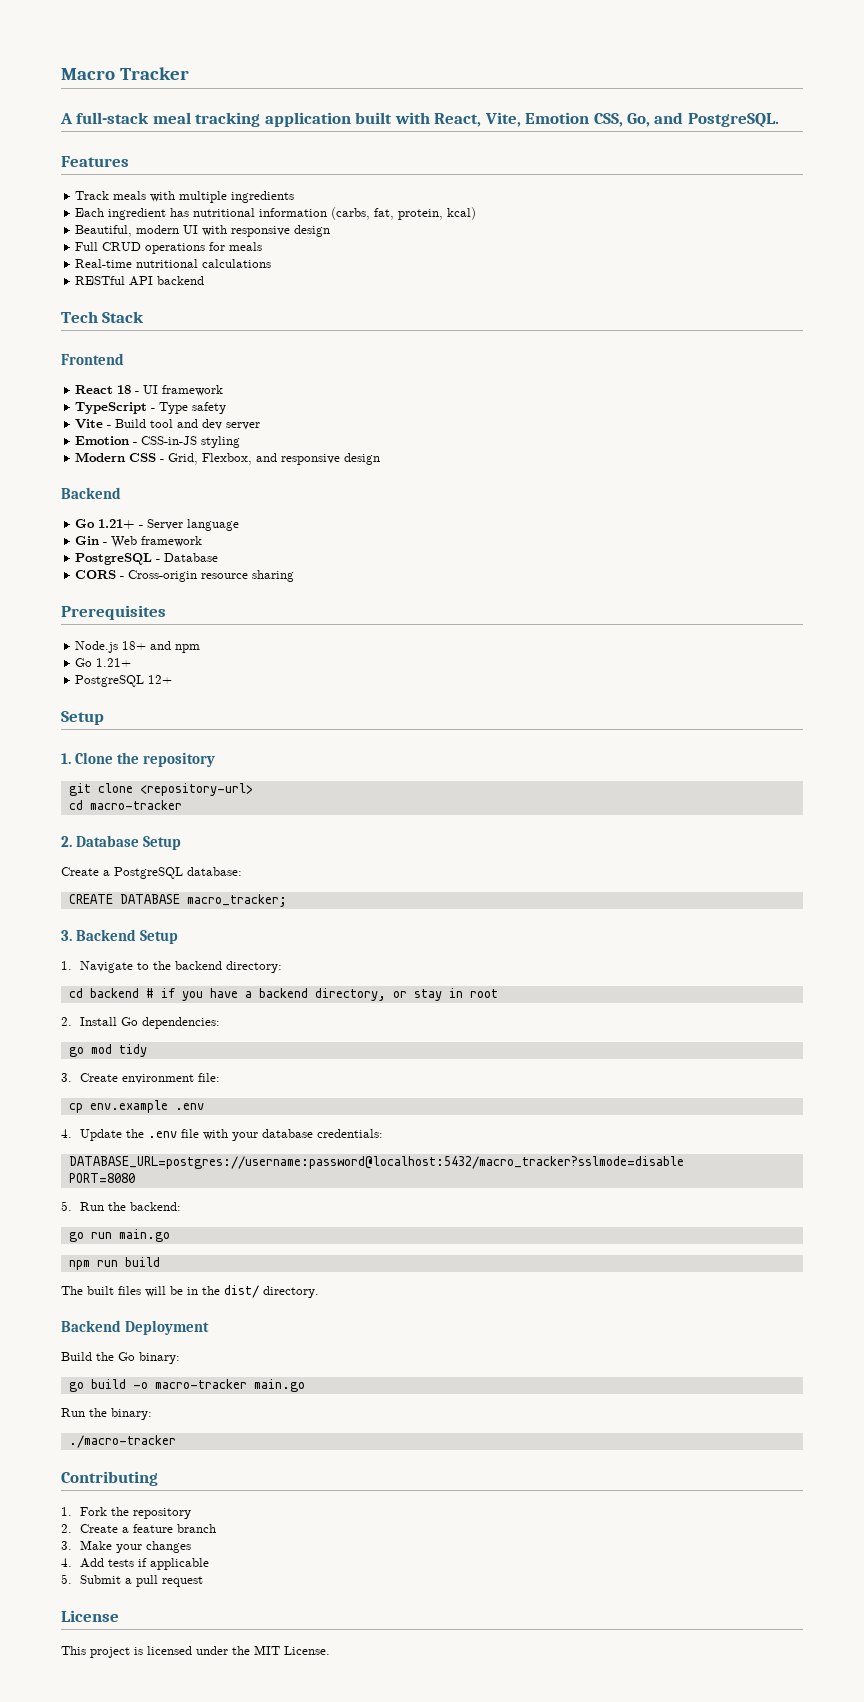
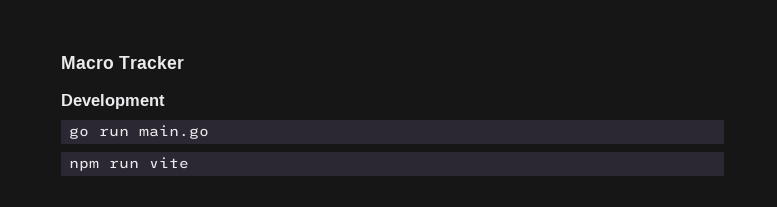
- A full-stack meal tracking application built with React, Vite, Emotion CSS, Go, and PostgreSQL.
- Features
- Track meals with multiple ingredients
- Each ingredient has nutritional information (carbs, fat, protein, kcal)
- Beautiful, modern UI with responsive design
- Full CRUD operations for meals
- Real-time nutritional calculations
- RESTful API backend
- Tech Stack
- Frontend
- React 18 - UI framework
- TypeScript - Type safety
- Vite - Build tool and dev server
- Emotion - CSS-in-JS styling
- Modern CSS - Grid, Flexbox, and responsive design
- Backend
- Go 1.21+ - Server language
- Gin - Web framework
- PostgreSQL - Database
- CORS - Cross-origin resource sharing
- Prerequisites
- Node.js 18+ and npm
- Go 1.21+
- PostgreSQL 12+
- Setup
- 1. Clone the repository
- git clone <repository-url>
- cd macro-tracker
- 2. Database Setup
- Create a PostgreSQL database:
- CREATE DATABASE macro_tracker;
- 3. Backend Setup
- 1. Navigate to the backend directory:
- cd backend # if you have a backend directory, or stay in root
- 2. Install Go dependencies:
- go mod tidy
- 3. Create environment file:
- cp env.example .env
- 4. Update the .env file with your database credentials:
- DATABASE_URL=postgres://username:password@localhost:5432/macro_tracker?sslmode=disable
- PORT=8080
- 5. Run the backend:
+ Development
- npm run build
- The built files will be in the dist/ directory.
- Backend Deployment
- Build the Go binary:
- go build -o macro-tracker main.go
- Run the binary:
- ./macro-tracker
- Contributing
- 1. Fork the repository
- 2. Create a feature branch
- 3. Make your changes
- 4. Add tests if applicable
- 5. Submit a pull request
- License
- This project is licensed under the MIT License.
+ npm run vite

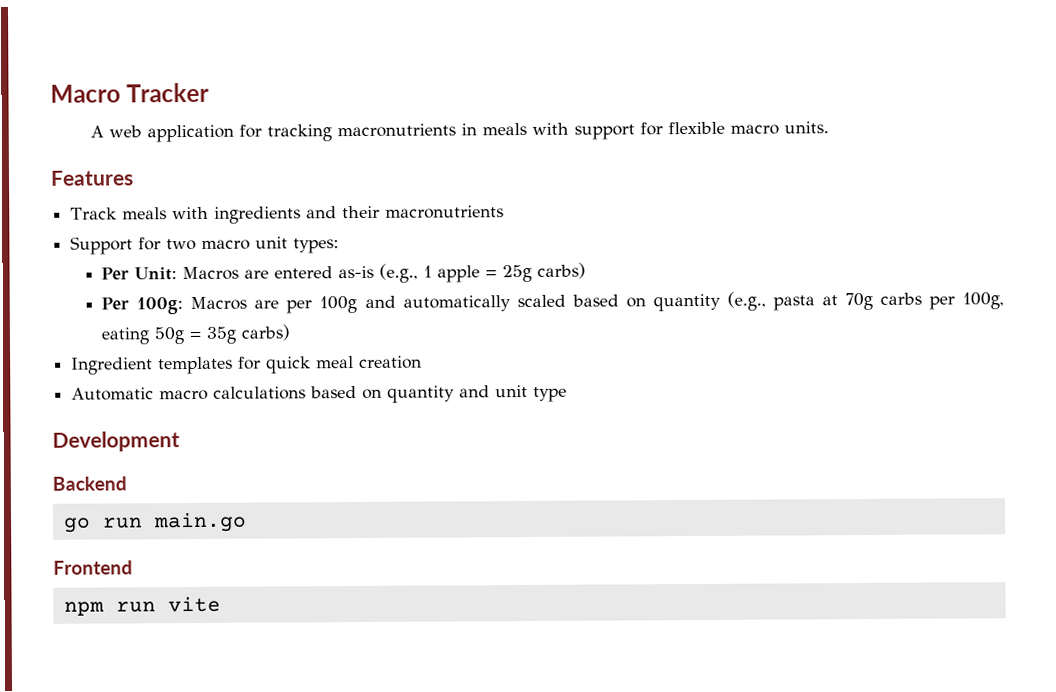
+ A web application for tracking macronutrients in meals with support for flexible macro units.
+ Features
+ Track meals with ingredients and their macronutrients
+ Support for two macro unit types:
+ Per Unit: Macros are entered as-is (e.g., 1 apple = 25g carbs)
+ Per 100g: Macros are per 100g and automatically scaled based on quantity (e.g., pasta at 70g carbs per 100g, eating 50g = 35g carbs)
+ Ingredient templates for quick meal creation
+ Automatic macro calculations based on quantity and unit type
+ Backend
+ Frontend

